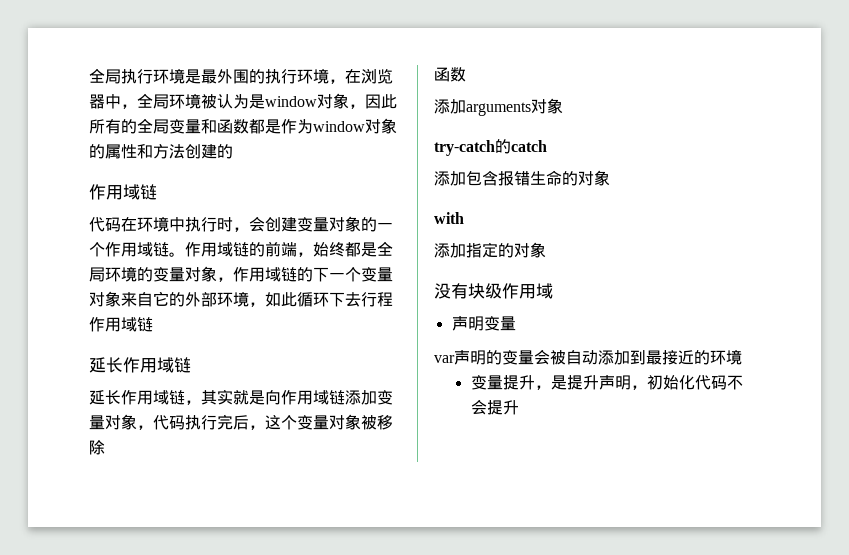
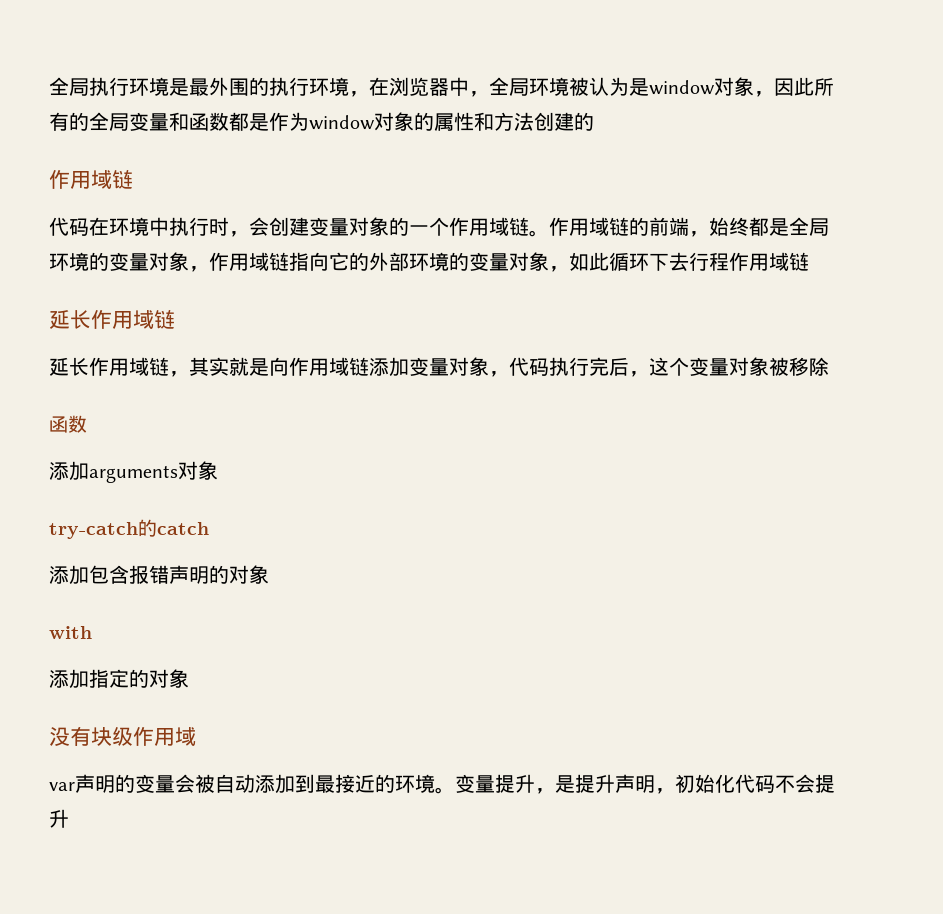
- 作用域链的前端，始终都是全局环境的变量对象，作用域链的下一个变量对象来自它的外部环境，如此循环下去行程作用域链
+ 作用域链的前端，始终都是全局环境的变量对象，作用域链指向它的外部环境的变量对象，如此循环下去行程作用域链
- 添加包含报错生命的对象
+ 添加包含报错声明的对象
- 声明变量
- var声明的变量会被自动添加到最接近的环境
- 变量提升，是提升声明，初始化代码不会提升
+ var声明的变量会被自动添加到最接近的环境。变量提升，是提升声明，初始化代码不会提升

